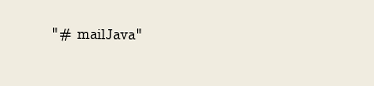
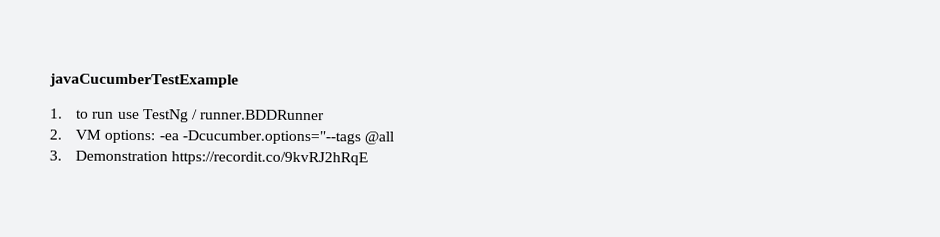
- "# mailJava"
+ javaCucumberTestExample
+ 1. to run use TestNg / runner.BDDRunner
+ 2. VM options: -ea -Dcucumber.options="--tags @all
+ 3. Demonstration https://recordit.co/9kvRJ2hRqE

